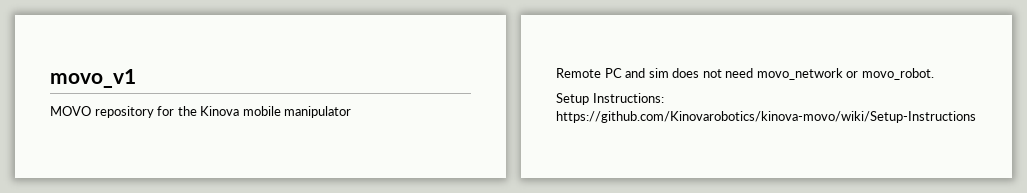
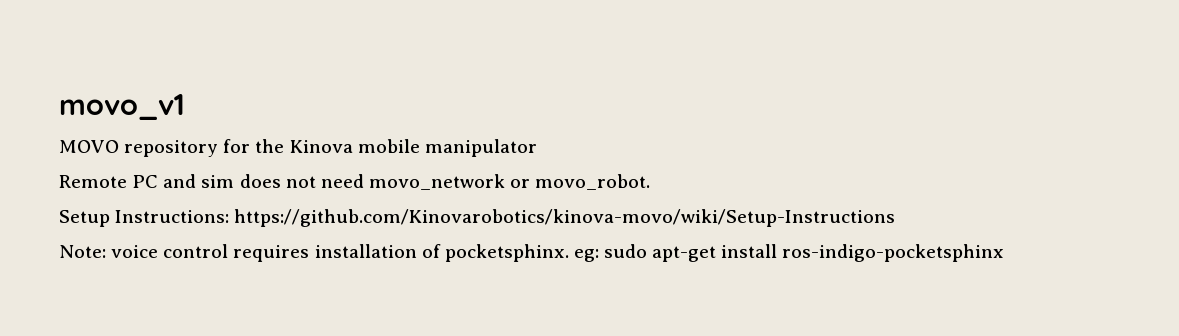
+ Note: voice control requires installation of pocketsphinx. eg: sudo apt-get install ros-indigo-pocketsphinx

